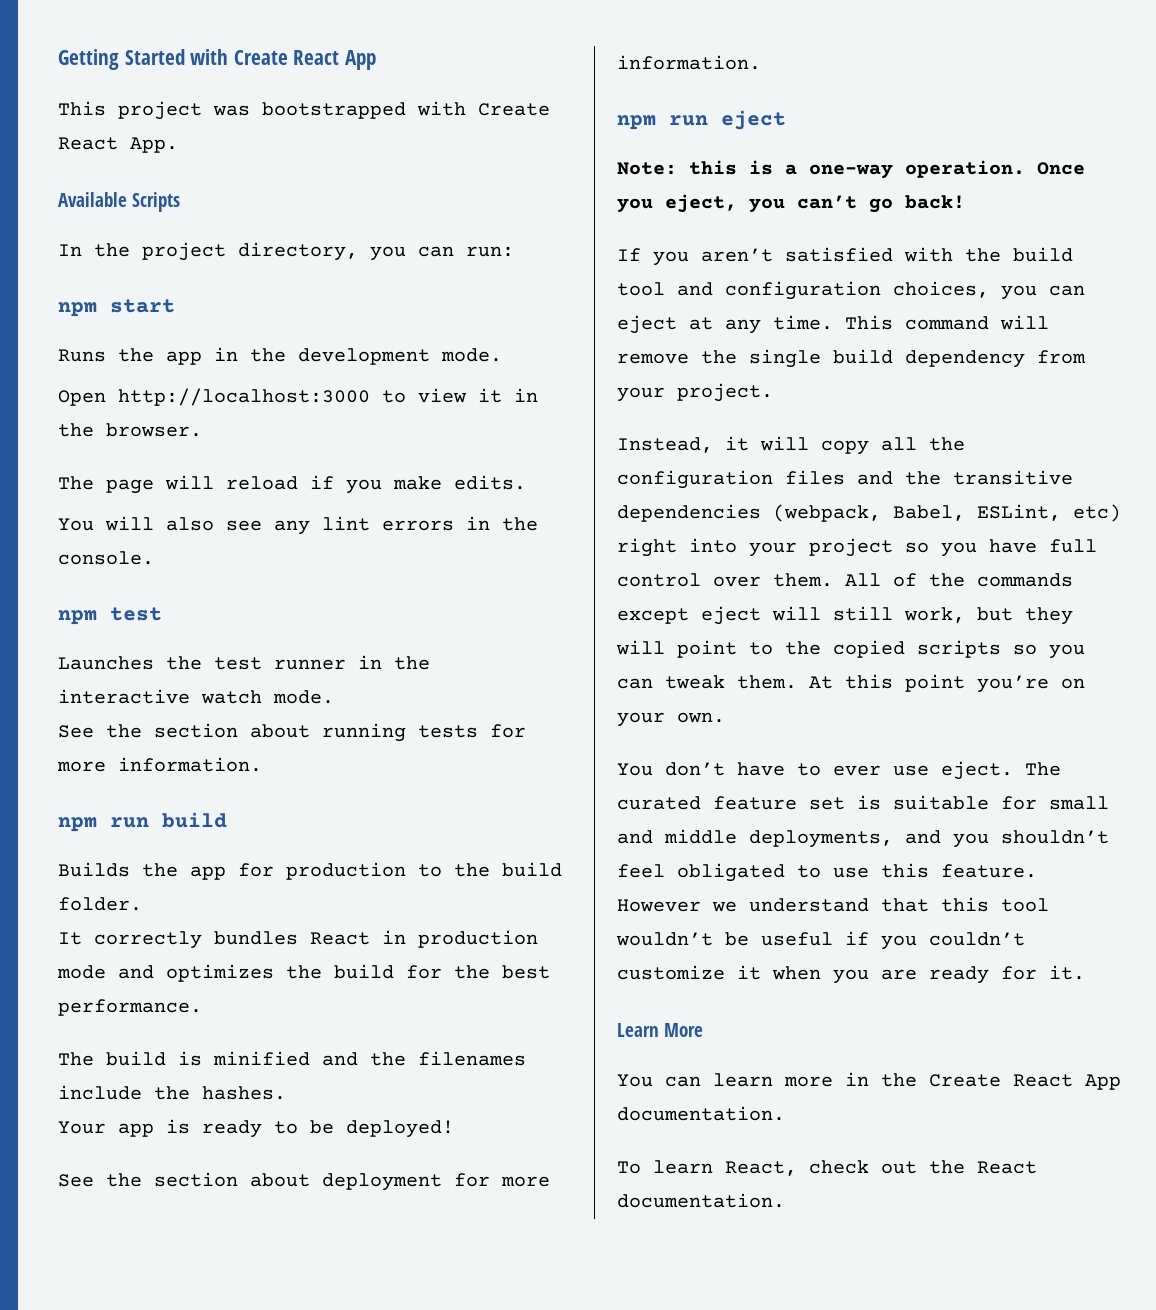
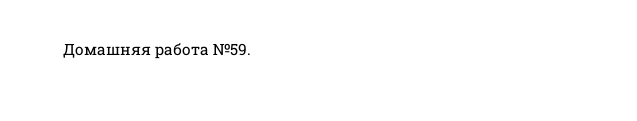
- Getting Started with Create React App
- This project was bootstrapped with Create React App.
- Available Scripts
- In the project directory, you can run:
- npm start
- Runs the app in the development mode.
- Open http://localhost:3000 to view it in the browser.
- The page will reload if you make edits.
- You will also see any lint errors in the console.
- npm test
- Launches the test runner in the interactive watch mode.
- See the section about running tests for more information.
- npm run build
- Builds the app for production to the build folder.
- It correctly bundles React in production mode and optimizes the build for the best performance.
- The build is minified and the filenames include the hashes.
- Your app is ready to be deployed!
- See the section about deployment for more information.
- npm run eject
- Note: this is a one-way operation. Once you eject, you can’t go back!
- If you aren’t satisfied with the build tool and configuration choices, you can eject at any time. This command will remove the single build dependency from your project.
- Instead, it will copy all the configuration files and the transitive dependencies (webpack, Babel, ESLint, etc) right into your project so you have full control over them. All of the commands except eject will still work, but they will point to the copied scripts so you can tweak them. At this point you’re on your own.
- You don’t have to ever use eject. The curated feature set is suitable for small and middle deployments, and you shouldn’t feel obligated to use this feature. However we understand that this tool wouldn’t be useful if you couldn’t customize it when you are ready for it.
- Learn More
- You can learn more in the Create React App documentation.
- To learn React, check out the React documentation.
+ Домашняя работа №59.

